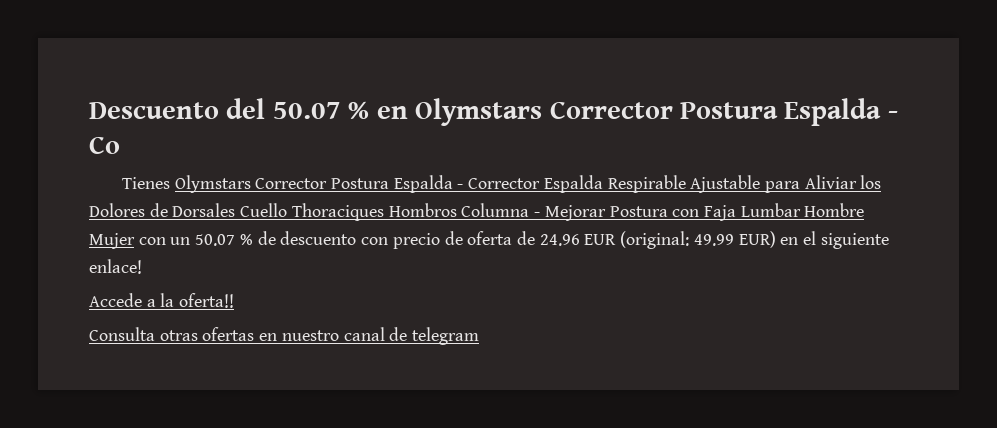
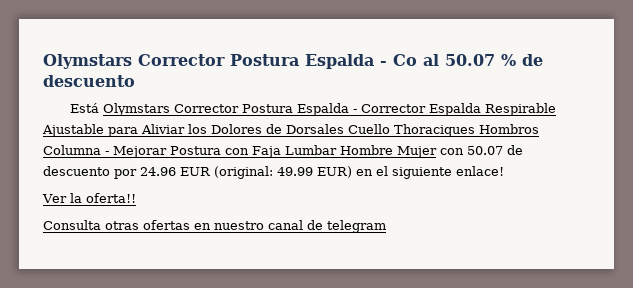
- Descuento del 50.07 % en Olymstars Corrector Postura Espalda - Co
- Tienes Olymstars Corrector Postura Espalda - Corrector Espalda Respirable Ajustable para Aliviar los Dolores de Dorsales Cuello Thoraciques Hombros Columna - Mejorar Postura con Faja Lumbar Hombre Mujer con un 50.07 % de descuento con precio de oferta de 24.96 EUR (original: 49.99 EUR) en el siguiente enlace!
+ Olymstars Corrector Postura Espalda - Co al 50.07 % de descuento
+ Está Olymstars Corrector Postura Espalda - Corrector Espalda Respirable Ajustable para Aliviar los Dolores de Dorsales Cuello Thoraciques Hombros Columna - Mejorar Postura con Faja Lumbar Hombre Mujer con 50.07 de descuento por 24.96 EUR (original: 49.99 EUR) en el siguiente enlace!
- Accede a la oferta!!
+ Ver la oferta!!

